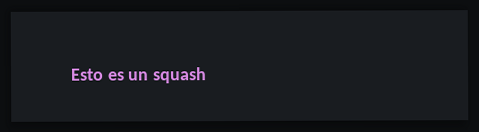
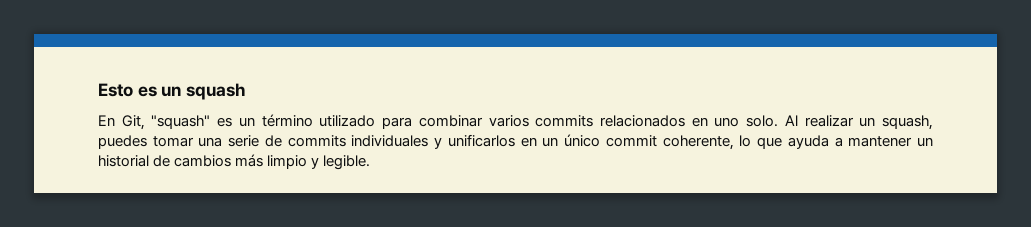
+ En Git, "squash" es un término utilizado para combinar varios commits relacionados en uno solo. Al realizar un squash, puedes tomar una serie de commits individuales y unificarlos en un único commit coherente, lo que ayuda a mantener un historial de cambios más limpio y legible.

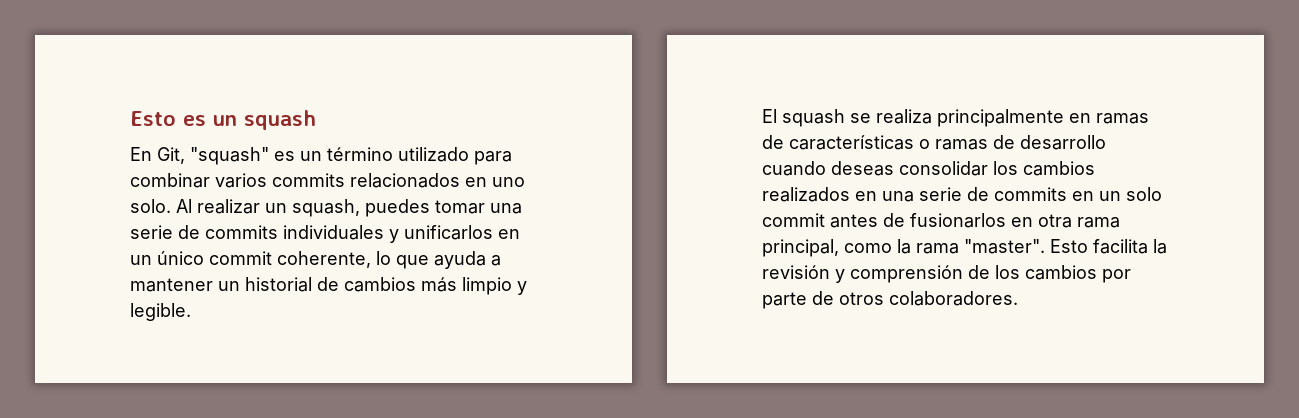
+ El squash se realiza principalmente en ramas de características o ramas de desarrollo cuando deseas consolidar los cambios realizados en una serie de commits en un solo commit antes de fusionarlos en otra rama principal, como la rama "master". Esto facilita la revisión y comprensión de los cambios por parte de otros colaboradores.

